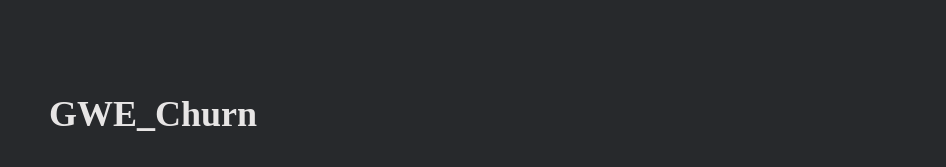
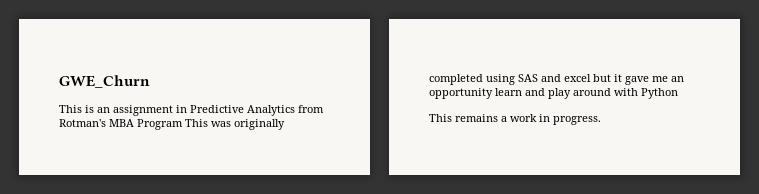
+ This is an assignment in Predictive Analytics from Rotman's MBA Program This was originally completed using SAS and excel but it gave me an opportunity learn and play around with Python
+ This remains a work in progress.

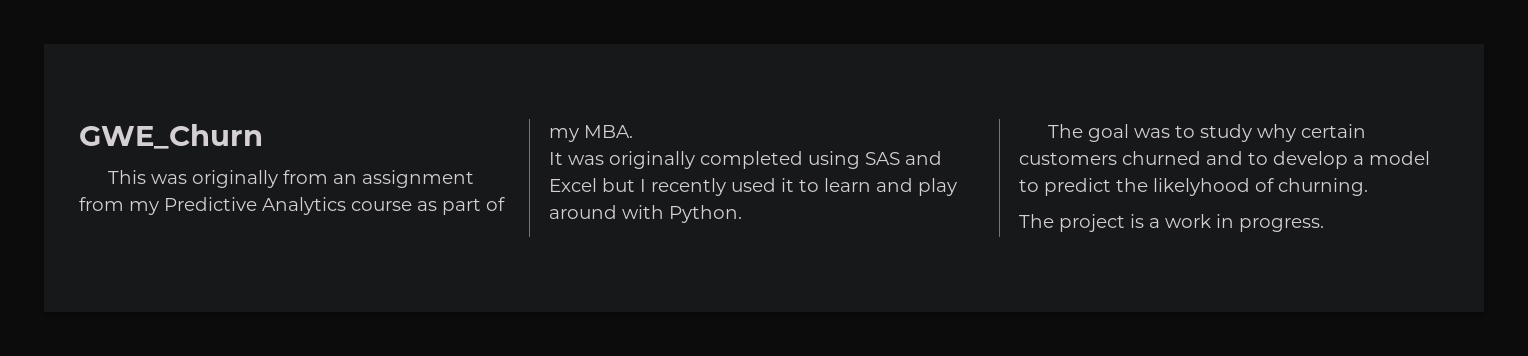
- This is an assignment in Predictive Analytics from Rotman's MBA Program This was originally completed using SAS and excel but it gave me an opportunity learn and play around with Python
- This remains a work in progress.
+ This was originally from an assignment from my Predictive Analytics course as part of my MBA.
+ It was originally completed using SAS and Excel but I recently used it to learn and play around with Python.
+ The goal was to study why certain customers churned and to develop a model to predict the likelyhood of churning.
+ The project is a work in progress.

